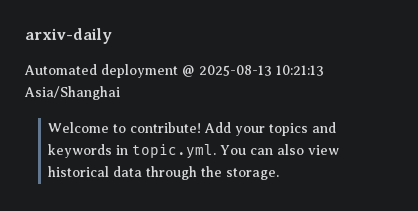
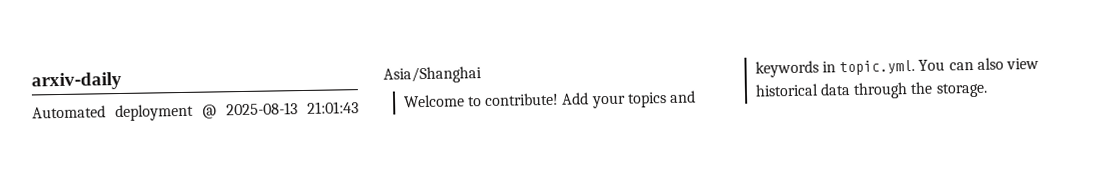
- Automated deployment @ 2025-08-13 10:21:13 Asia/Shanghai
+ Automated deployment @ 2025-08-13 21:01:43 Asia/Shanghai

